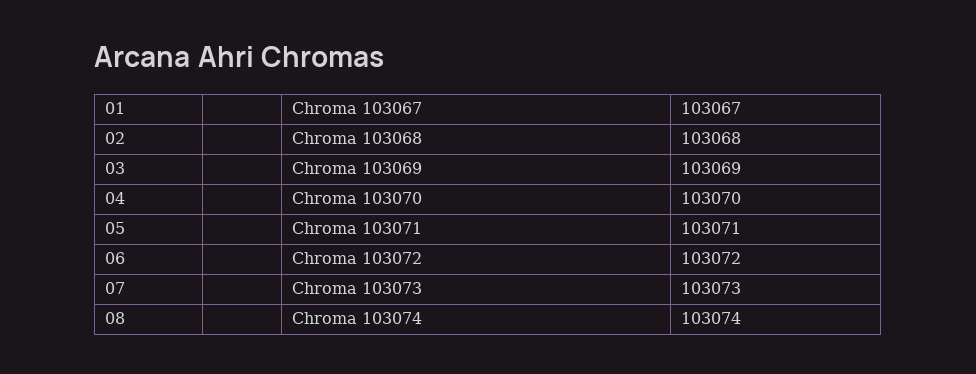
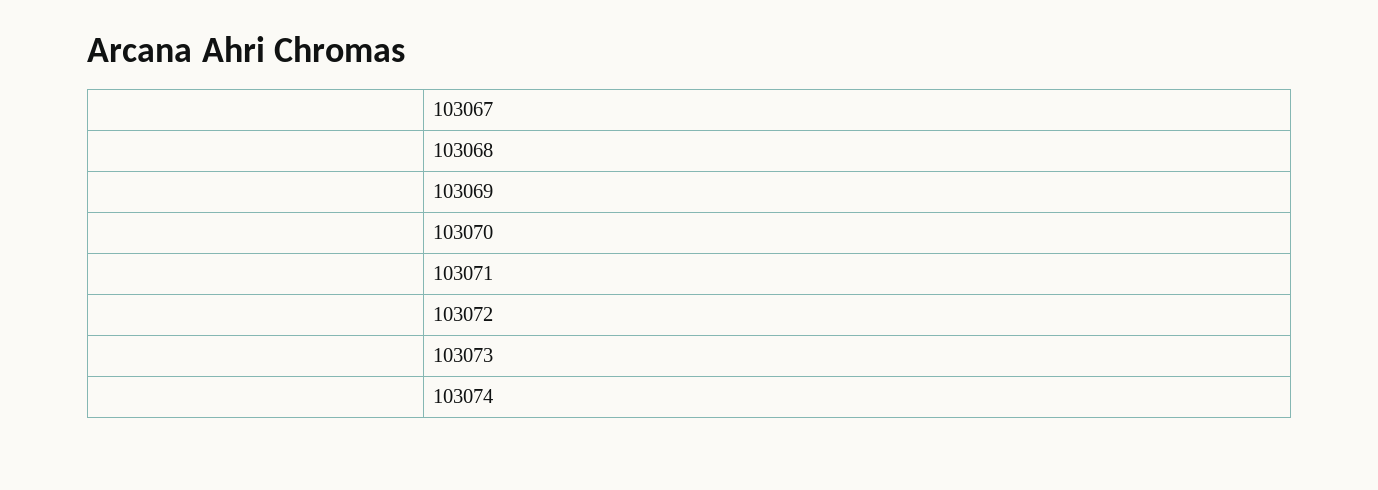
- 01 | | Chroma 103067 | 103067
- 02 | | Chroma 103068 | 103068
- 03 | | Chroma 103069 | 103069
- 04 | | Chroma 103070 | 103070
- 05 | | Chroma 103071 | 103071
- 06 | | Chroma 103072 | 103072
- 07 | | Chroma 103073 | 103073
- 08 | | Chroma 103074 | 103074
+ | 103067
+ | 103068
+ | 103069
+ | 103070
+ | 103071
+ | 103072
+ | 103073
+ | 103074

